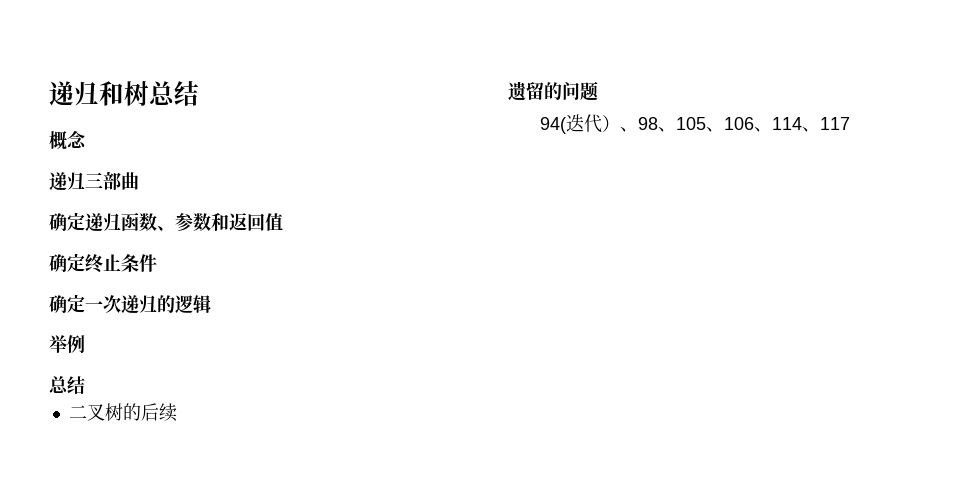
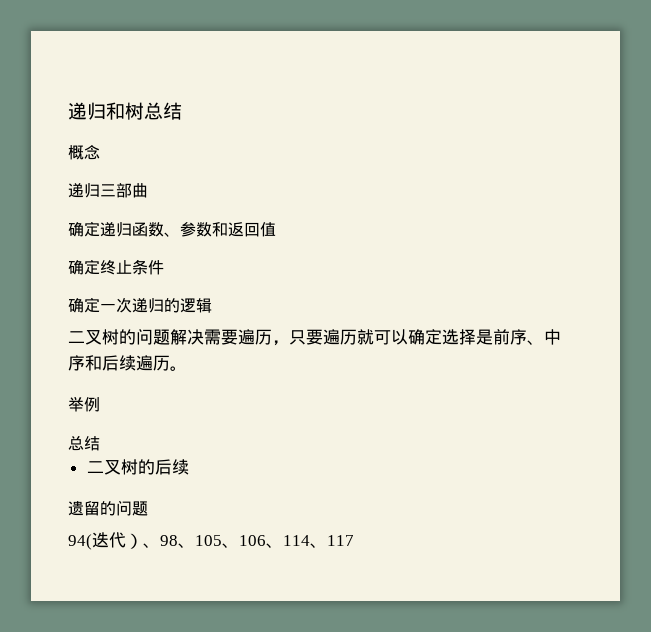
+ 二叉树的问题解决需要遍历，只要遍历就可以确定选择是前序、中序和后续遍历。

